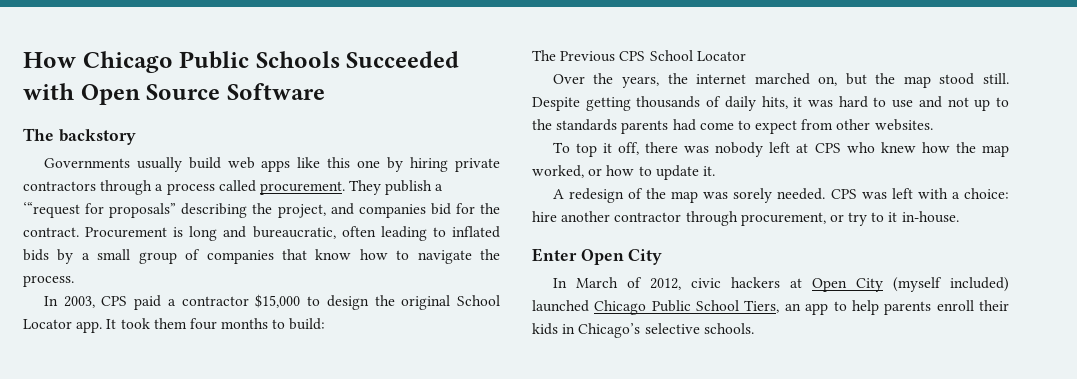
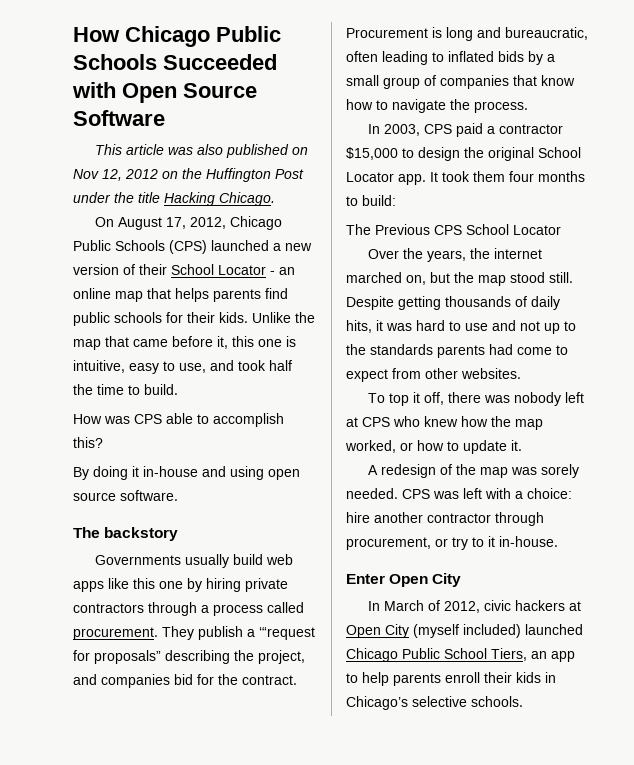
+ This article was also published on Nov 12, 2012 on the Huffington Post under the title Hacking Chicago.
+ On August 17, 2012, Chicago Public Schools (CPS) launched a new version of their School Locator - an online map that helps parents find public schools for their kids. Unlike the map that came before it, this one is intuitive, easy to use, and took half the time to build.
+ How was CPS able to accomplish this?
+ By doing it in-house and using open source software.

